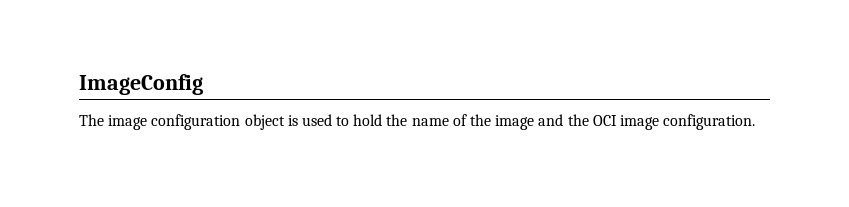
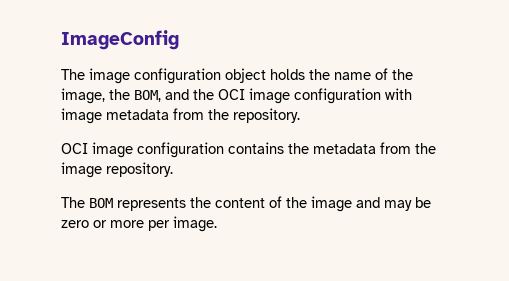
- The image configuration object is used to hold the name of the image and the OCI image configuration.
+ The image configuration object holds the name of the image, the BOM, and the OCI image configuration with image metadata from the repository.
+ OCI image configuration contains the metadata from the image repository.
+ The BOM represents the content of the image and may be zero or more per image.

